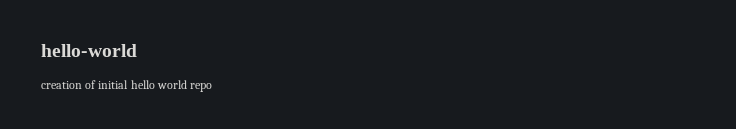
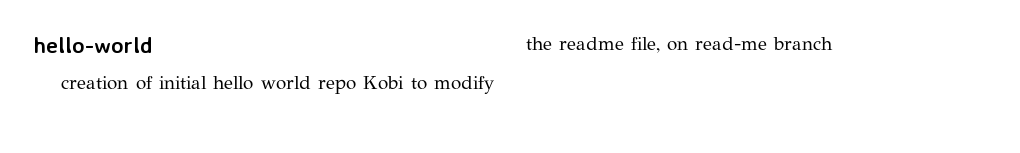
- creation of initial hello world repo
+ creation of initial hello world repo Kobi to modify the readme file, on read-me branch

